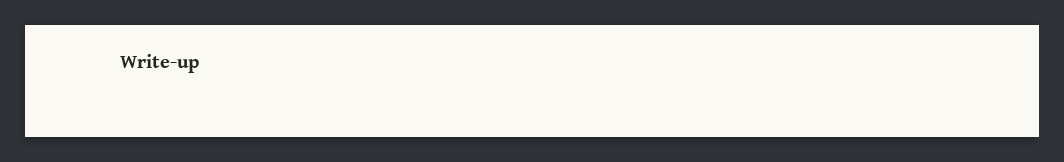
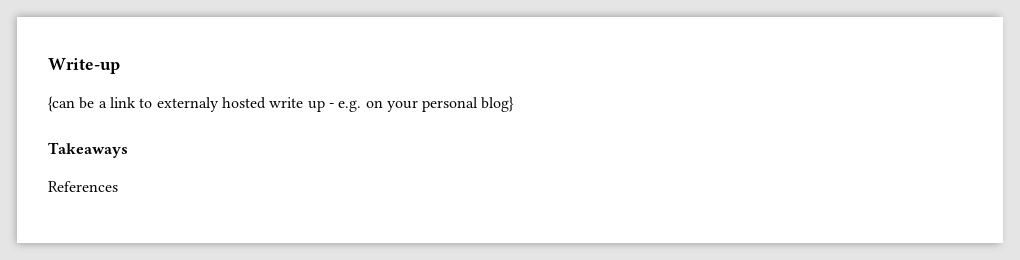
+ {can be a link to externaly hosted write up - e.g. on your personal blog}
+ Takeaways
+ References

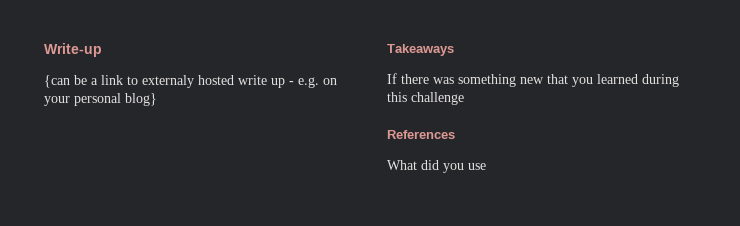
+ If there was something new that you learned during this challenge
  References
+ What did you use

